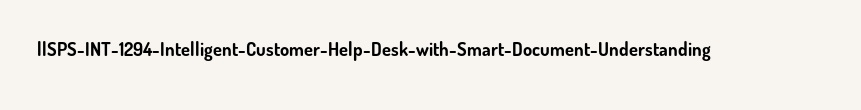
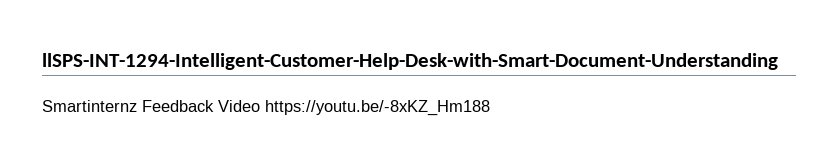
+ Smartinternz Feedback Video https://youtu.be/-8xKZ_Hm188

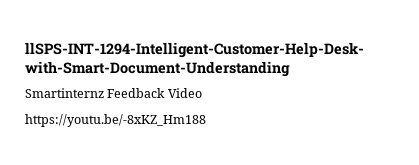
- Smartinternz Feedback Video https://youtu.be/-8xKZ_Hm188
+ Smartinternz Feedback Video
+ https://youtu.be/-8xKZ_Hm188

